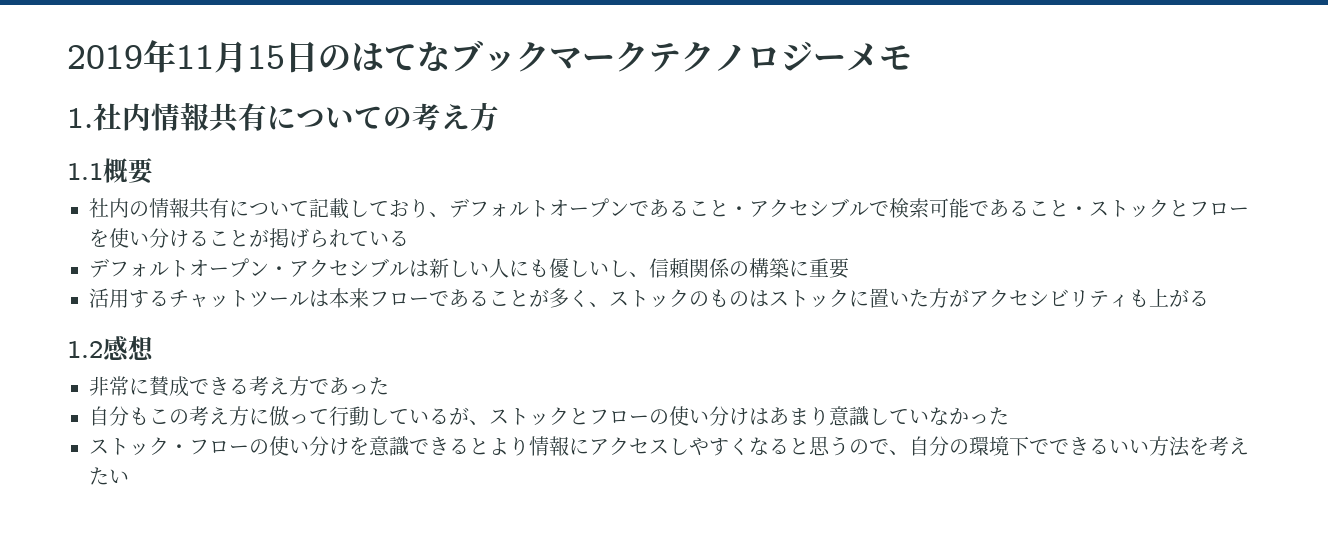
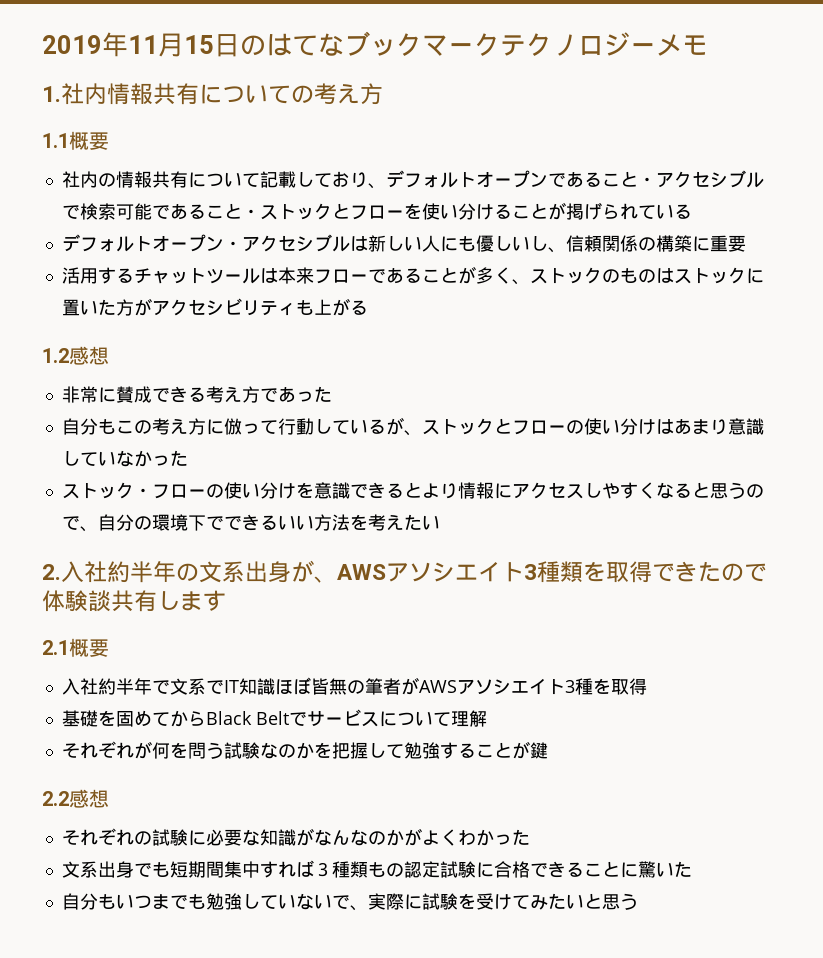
+ 2.入社約半年の文系出身が、AWSアソシエイト3種類を取得できたので体験談共有します
+ 2.1概要
+ 入社約半年で文系でIT知識ほぼ皆無の筆者がAWSアソシエイト3種を取得
+ 基礎を固めてからBlack Beltでサービスについて理解
+ それぞれが何を問う試験なのかを把握して勉強することが鍵
+ 2.2感想
+ それぞれの試験に必要な知識がなんなのかがよくわかった
+ 文系出身でも短期間集中すれば３種類もの認定試験に合格できることに驚いた
+ 自分もいつまでも勉強していないで、実際に試験を受けてみたいと思う

